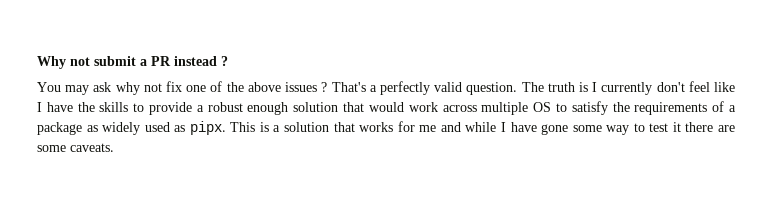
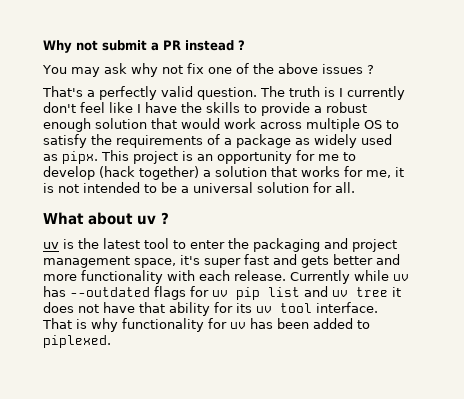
- You may ask why not fix one of the above issues ? That's a perfectly valid question.
+ You may ask why not fix one of the above issues ?
+ That's a perfectly valid question.
- This is a solution that works for me and while I have gone some way to test it there are some caveats.
+ This project is an opportunity for me to develop (hack together) a solution that works for me, it is not intended to be a universal solution for all.
+ What about uv ?
+ uv is the latest tool to enter the packaging and project management space, it's super fast and gets better and more functionality with each release. Currently while uv has --outdated flags for uv pip list and uv tree it does not have that ability for its uv tool interface. That is why functionality for uv has been added to piplexed.

